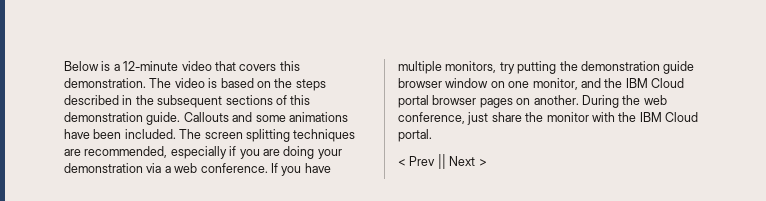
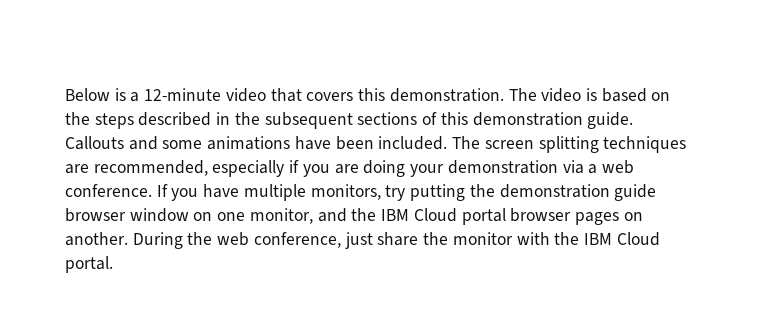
- < Prev || Next >

